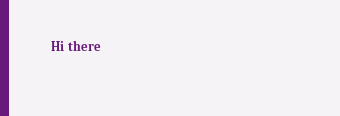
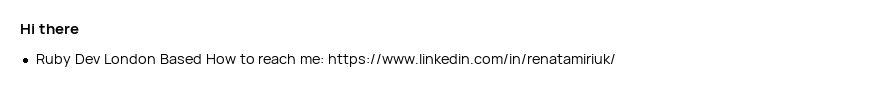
+ Ruby Dev London Based How to reach me: https://www.linkedin.com/in/renatamiriuk/

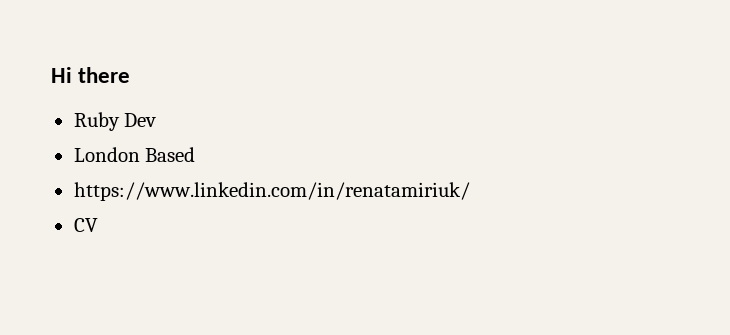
- Ruby Dev London Based How to reach me: https://www.linkedin.com/in/renatamiriuk/
+ Ruby Dev
+ London Based
+ https://www.linkedin.com/in/renatamiriuk/
+ CV

